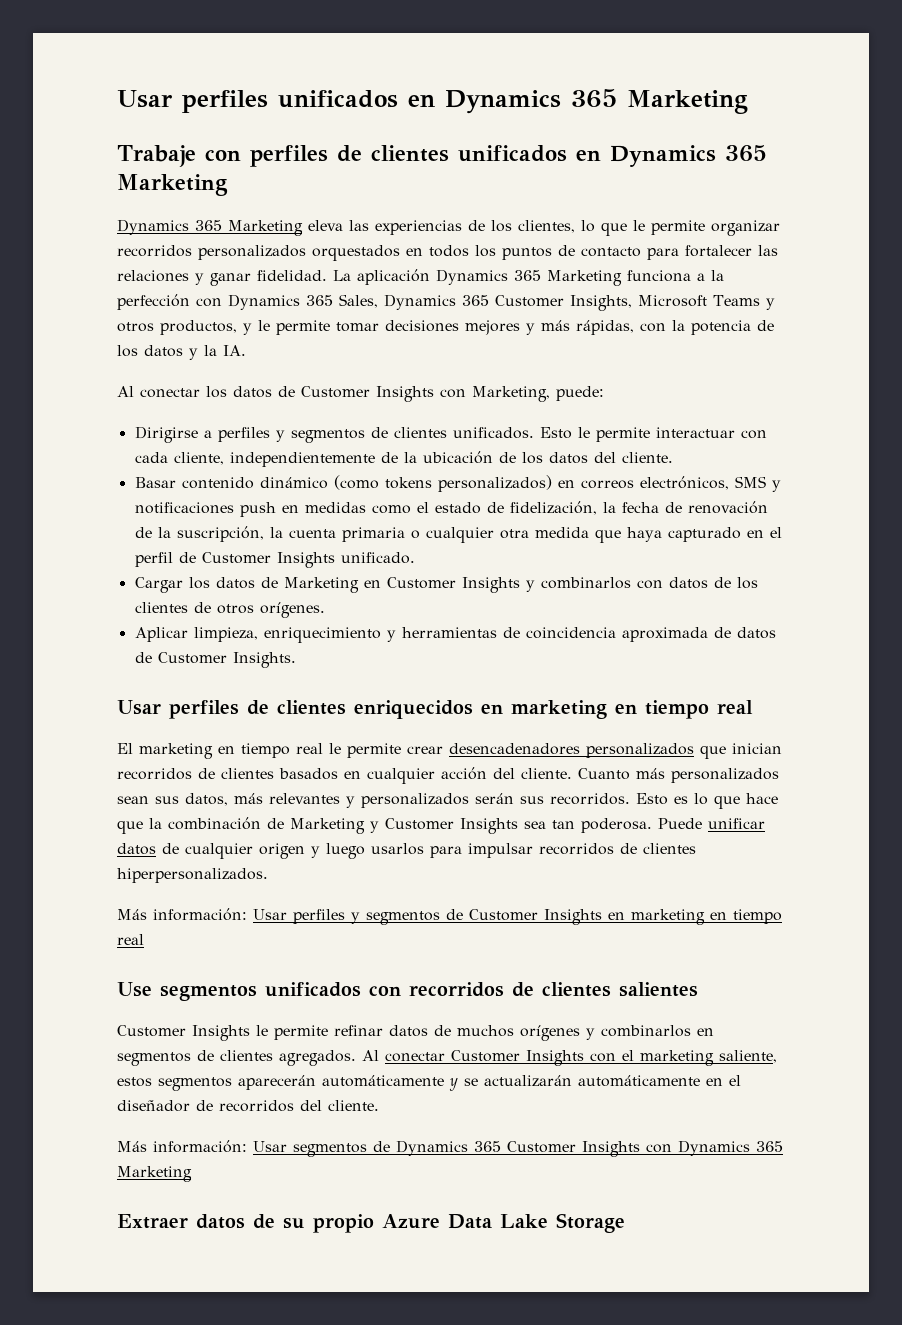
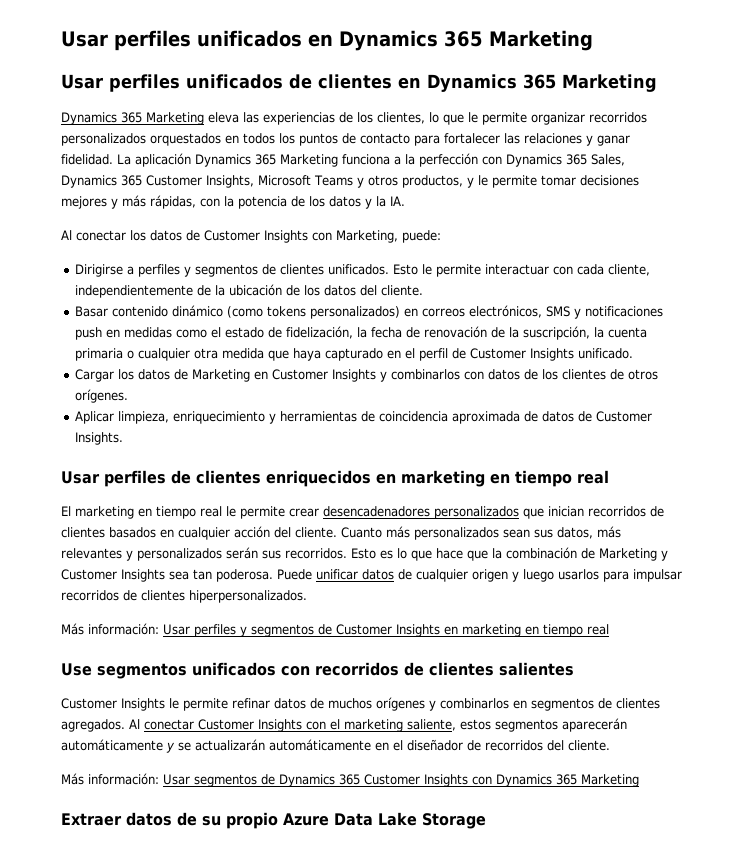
- Trabaje con perfiles de clientes unificados en Dynamics 365 Marketing
+ Usar perfiles unificados de clientes en Dynamics 365 Marketing

